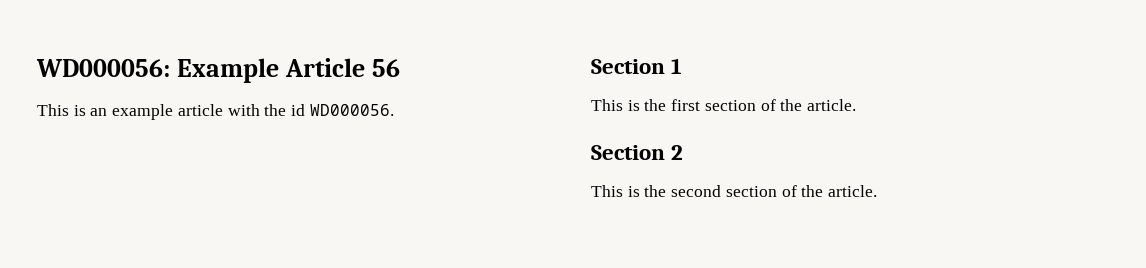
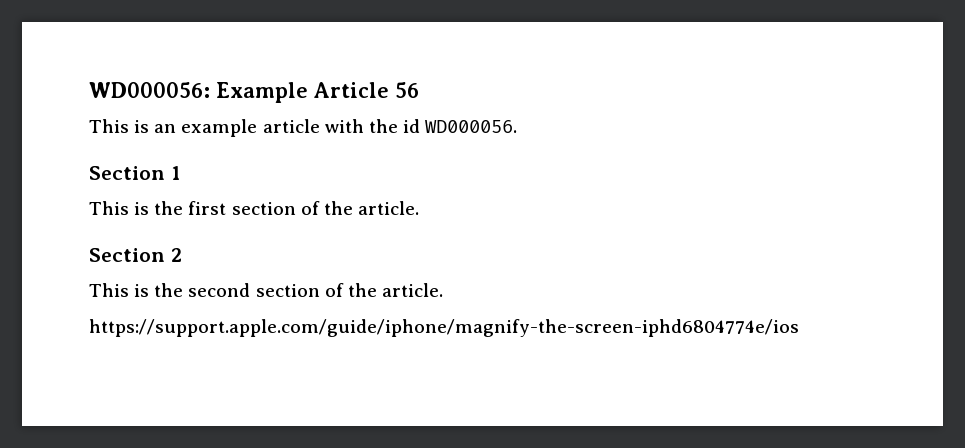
+ https://support.apple.com/guide/iphone/magnify-the-screen-iphd6804774e/ios

